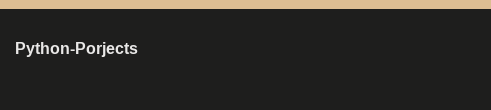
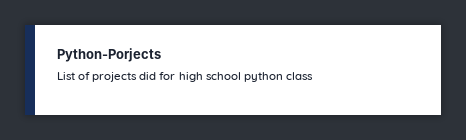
+ List of projects did for high school python class

